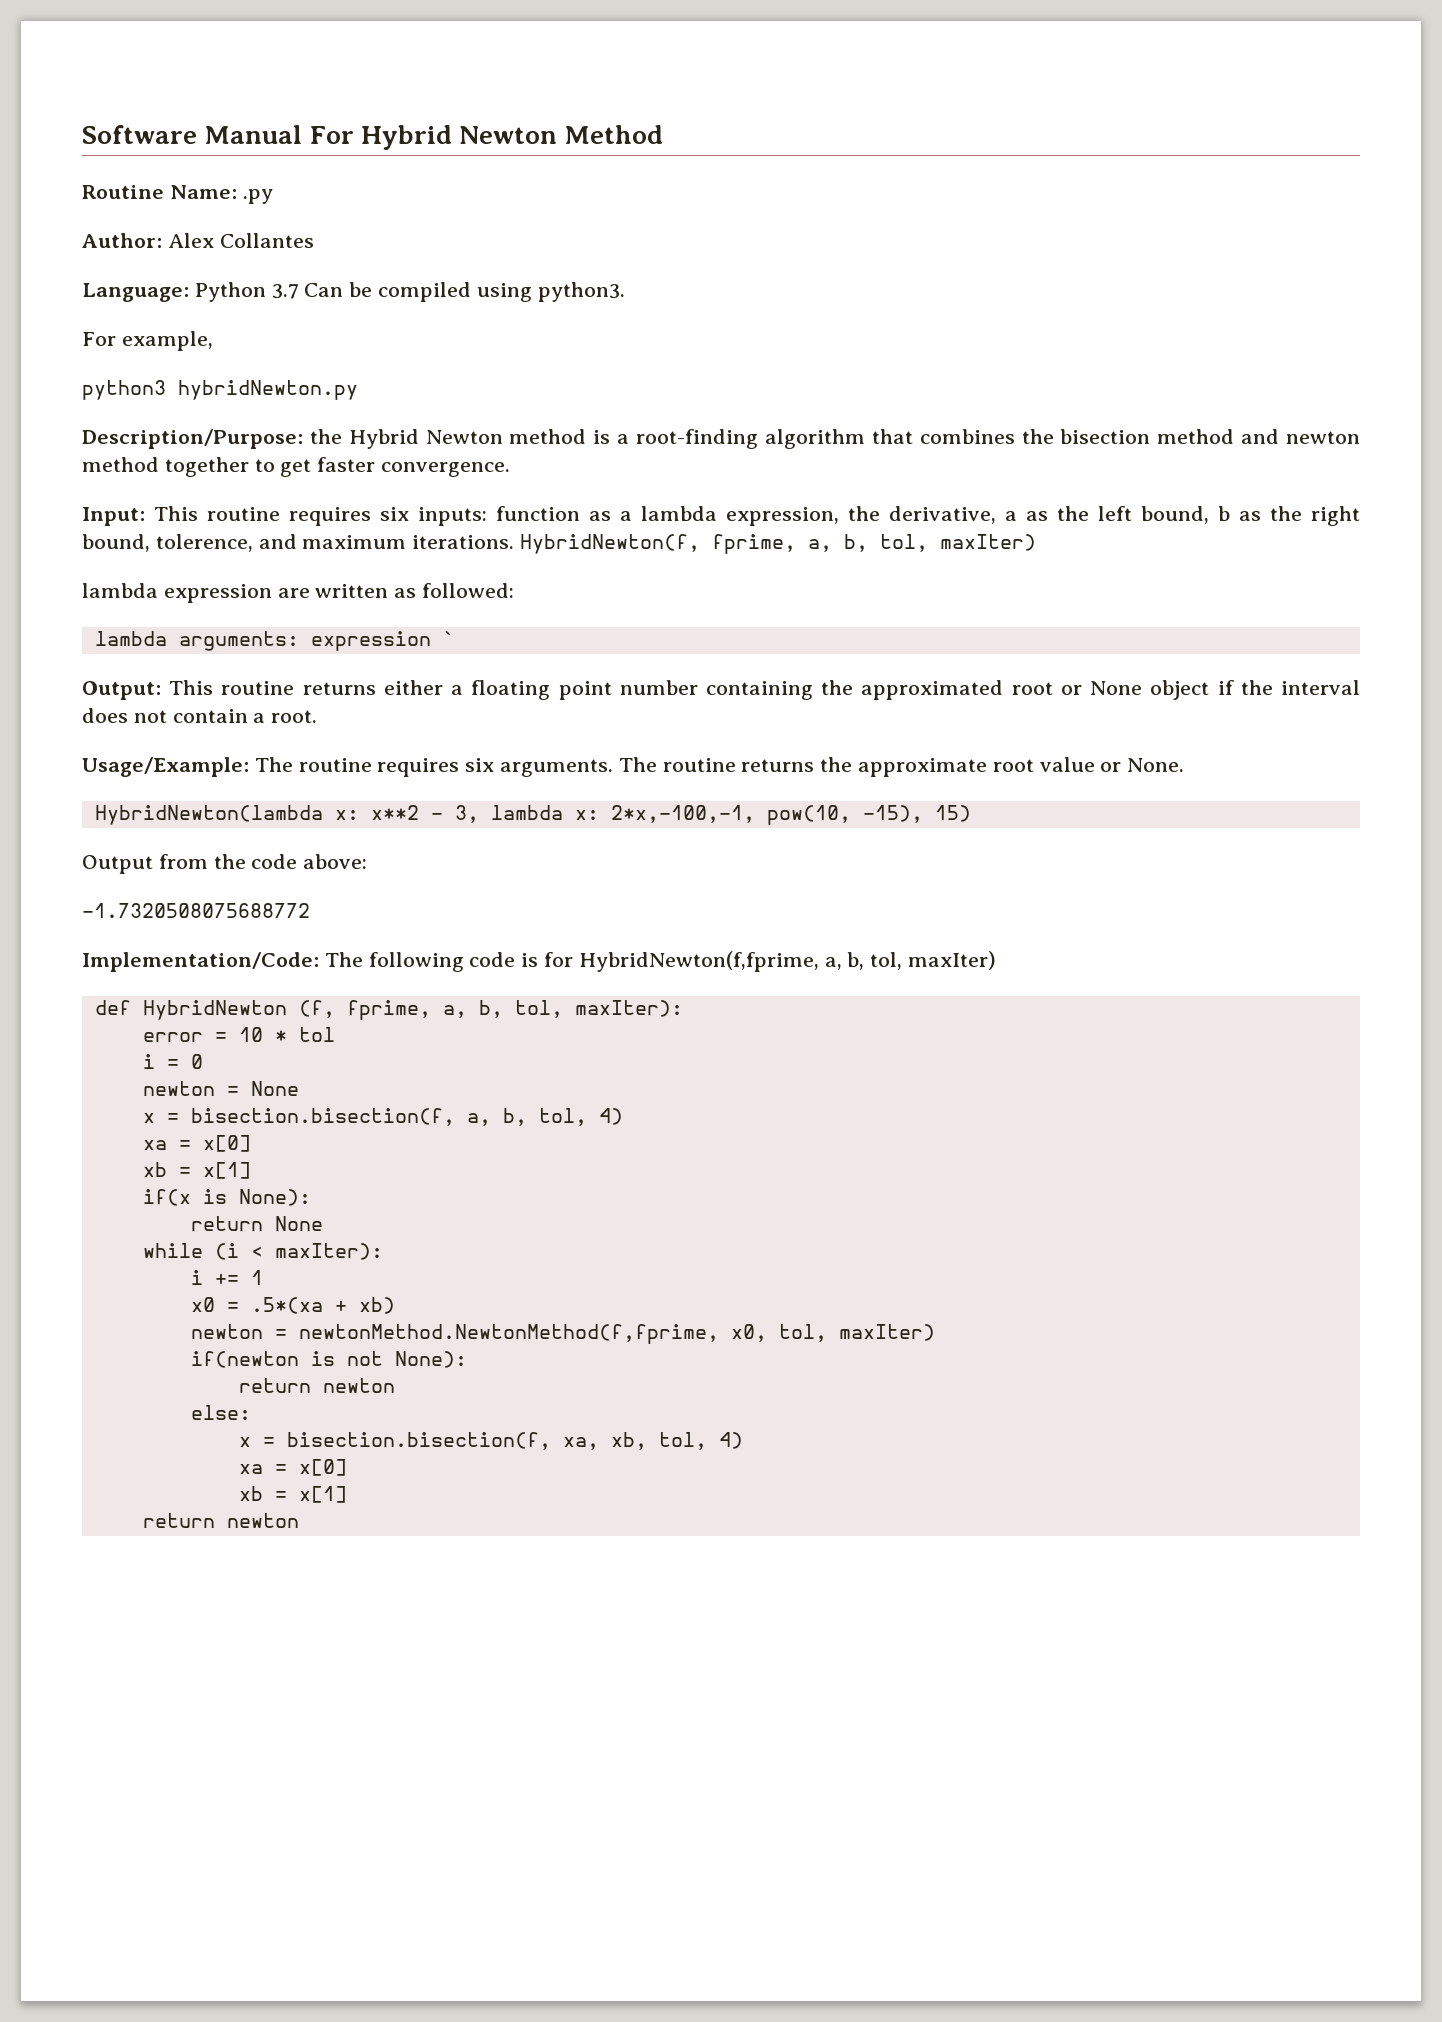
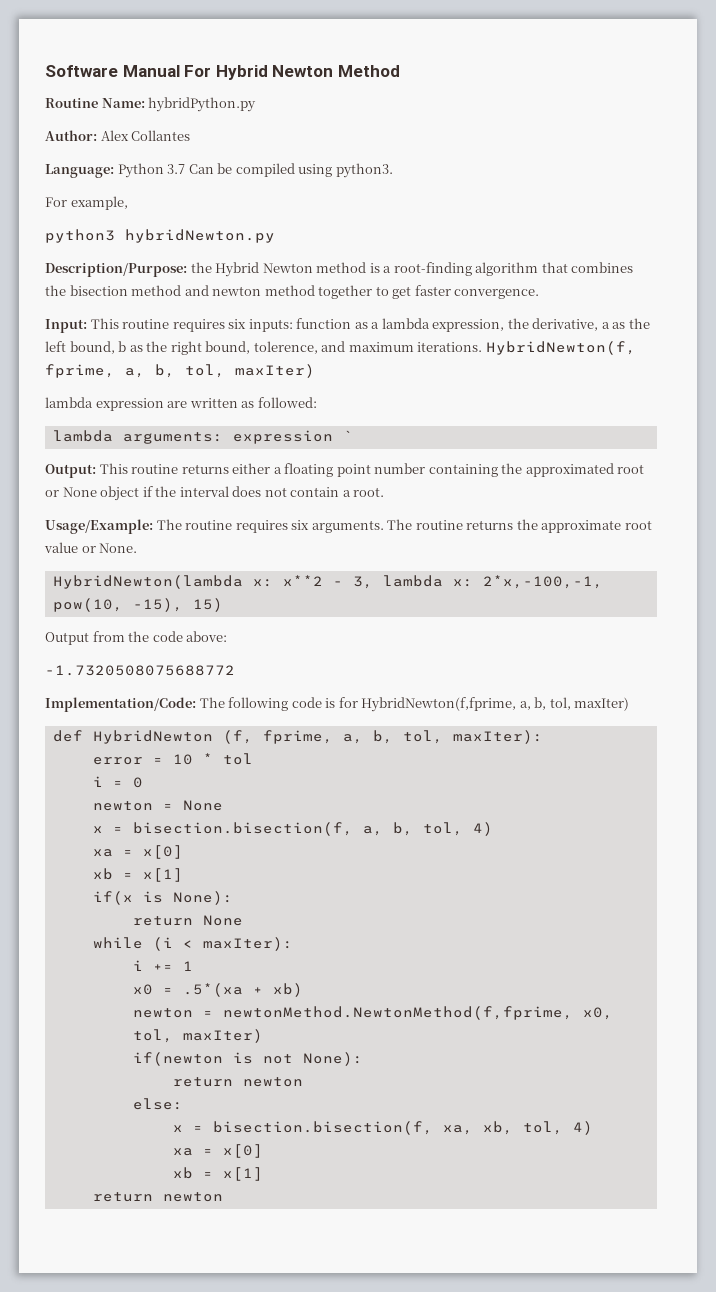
- Routine Name: .py
+ Routine Name: hybridPython.py

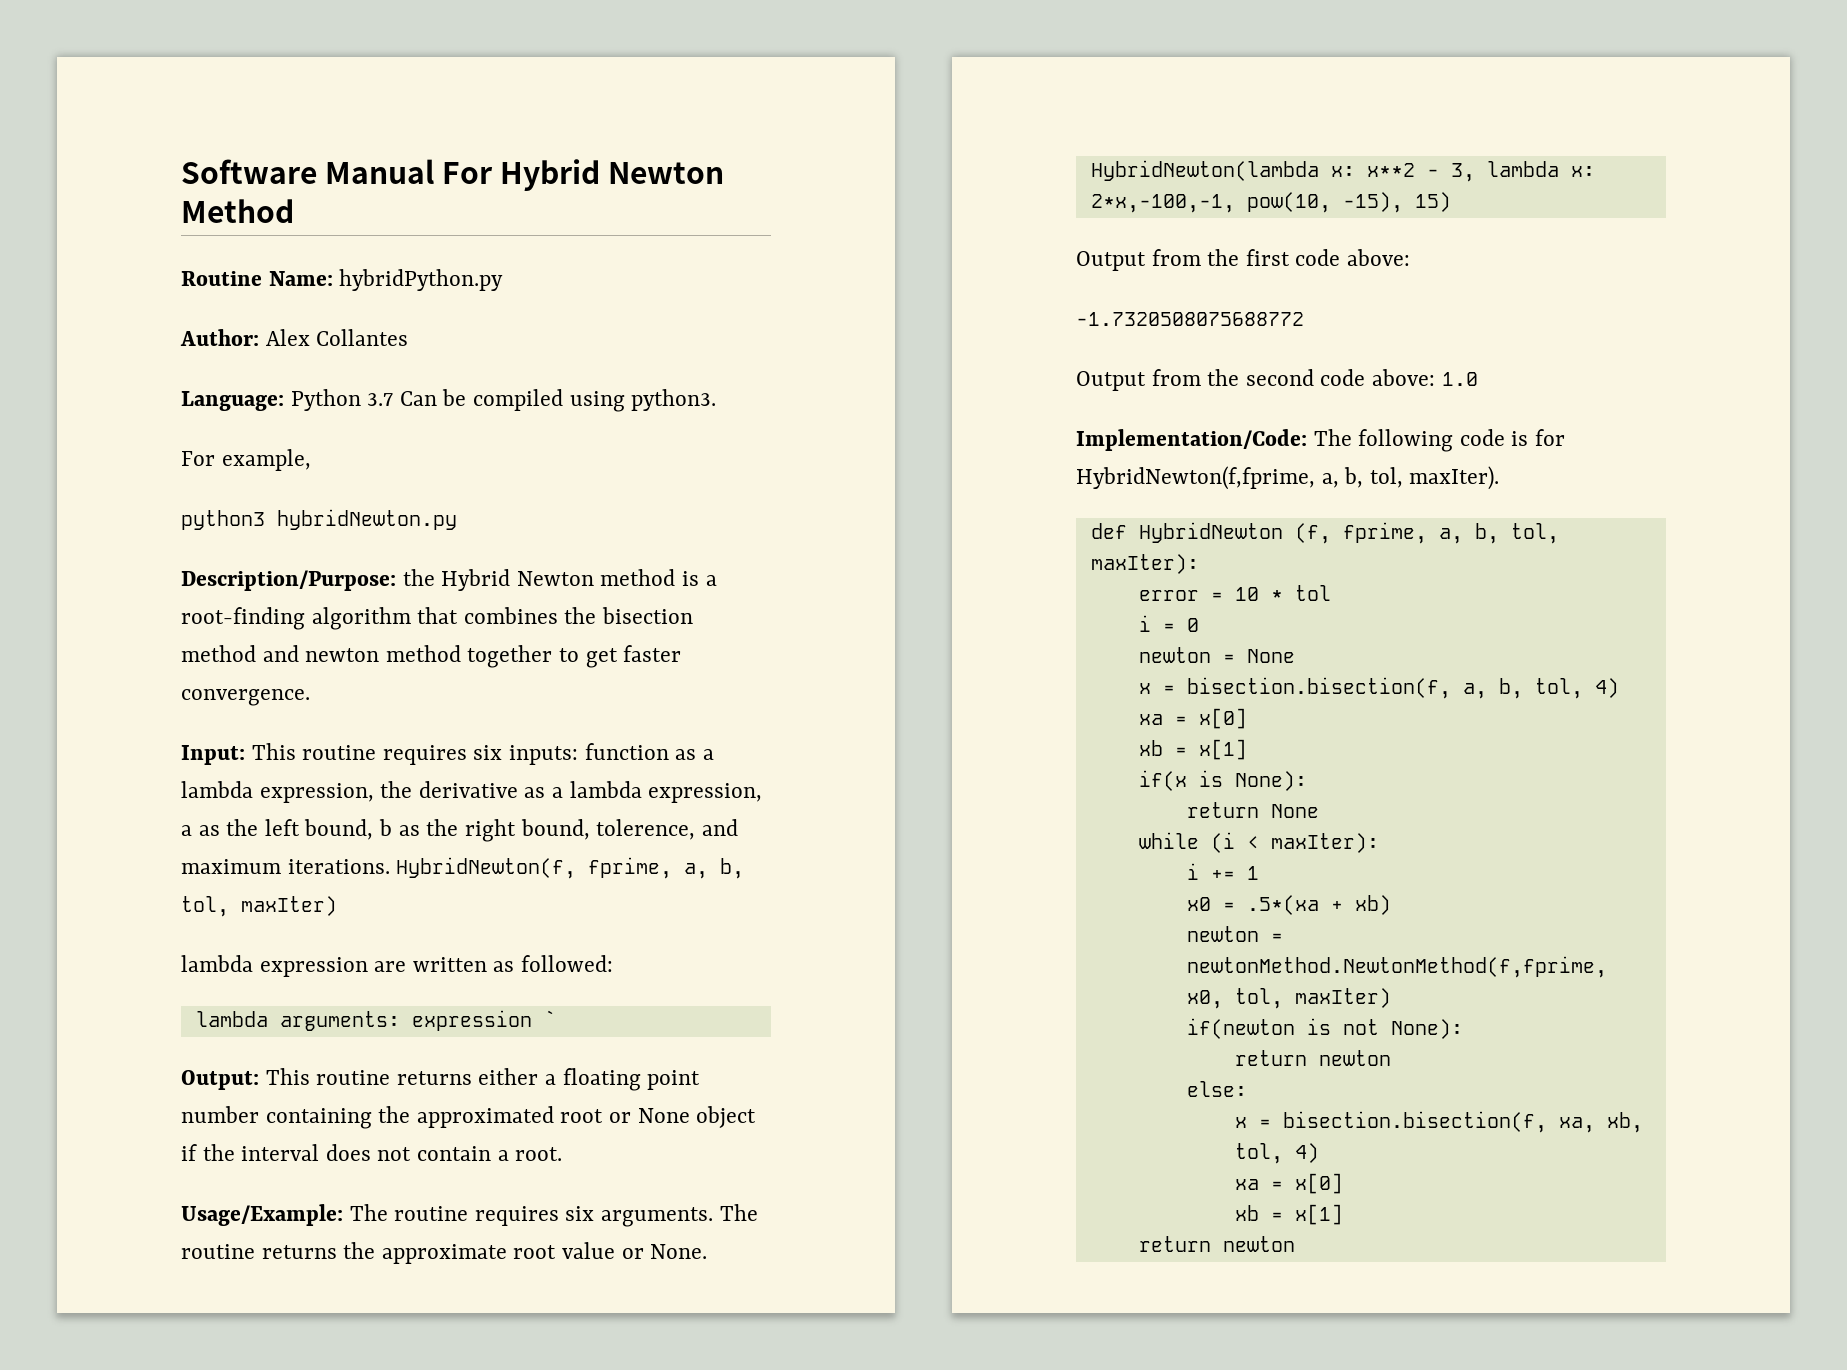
- Input: This routine requires six inputs: function as a lambda expression, the derivative, a as the left bound, b as the right bound, tolerence, and maximum iterations.
+ Input: This routine requires six inputs: function as a lambda expression, the derivative as a lambda expression, a as the left bound, b as the right bound, tolerence, and maximum iterations.
- Output from the code above:
+ Output from the first code above:
+ Output from the second code above: 1.0
- Implementation/Code: The following code is for HybridNewton(f,fprime, a, b, tol, maxIter)
+ Implementation/Code: The following code is for HybridNewton(f,fprime, a, b, tol, maxIter).

